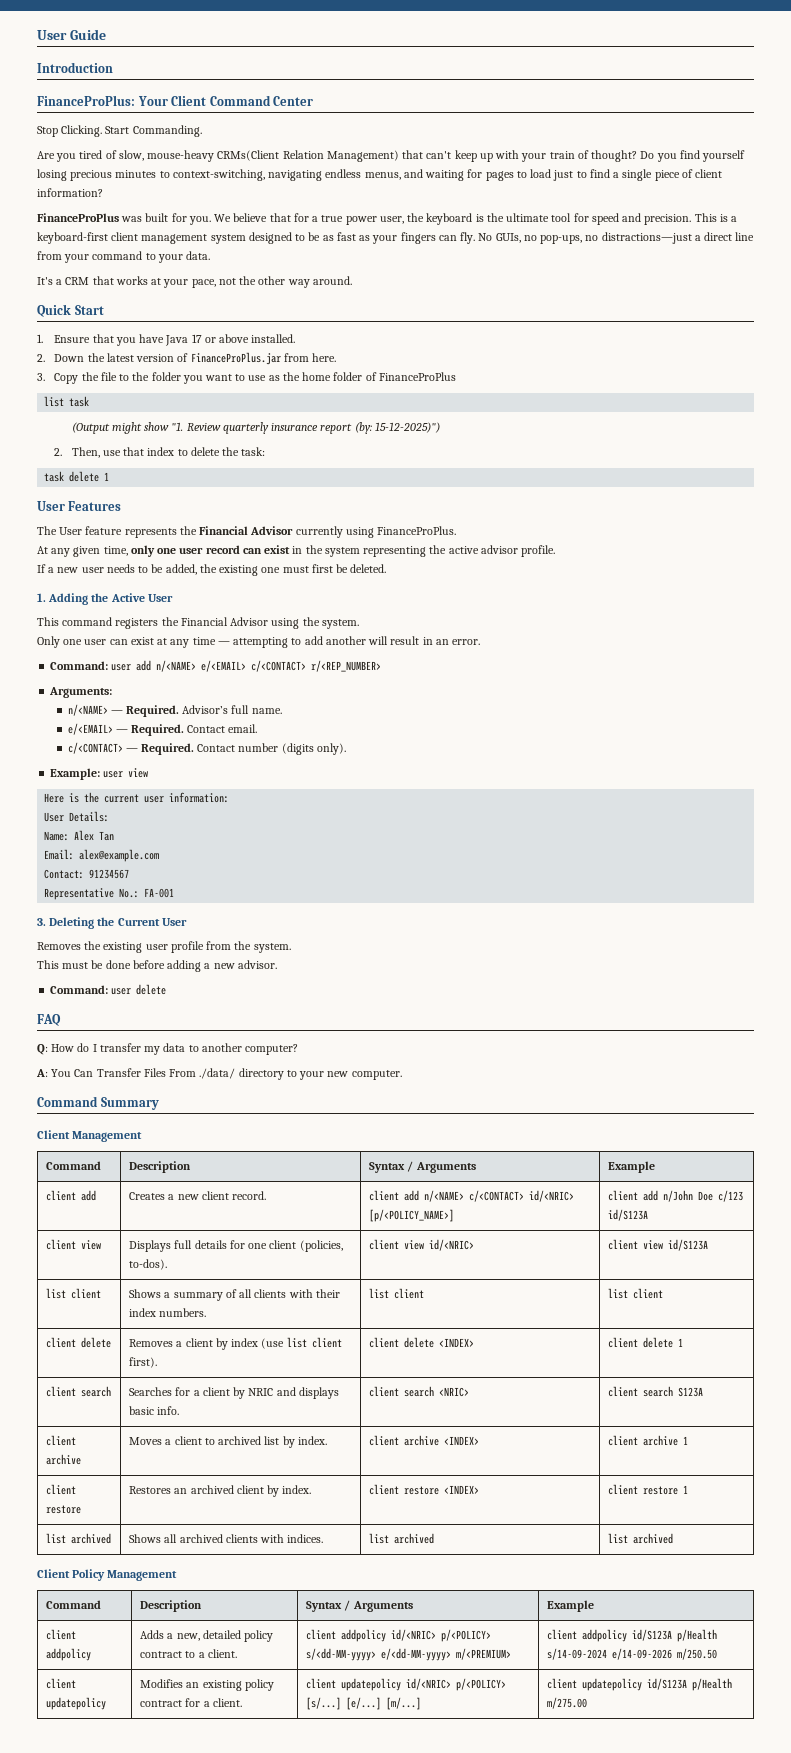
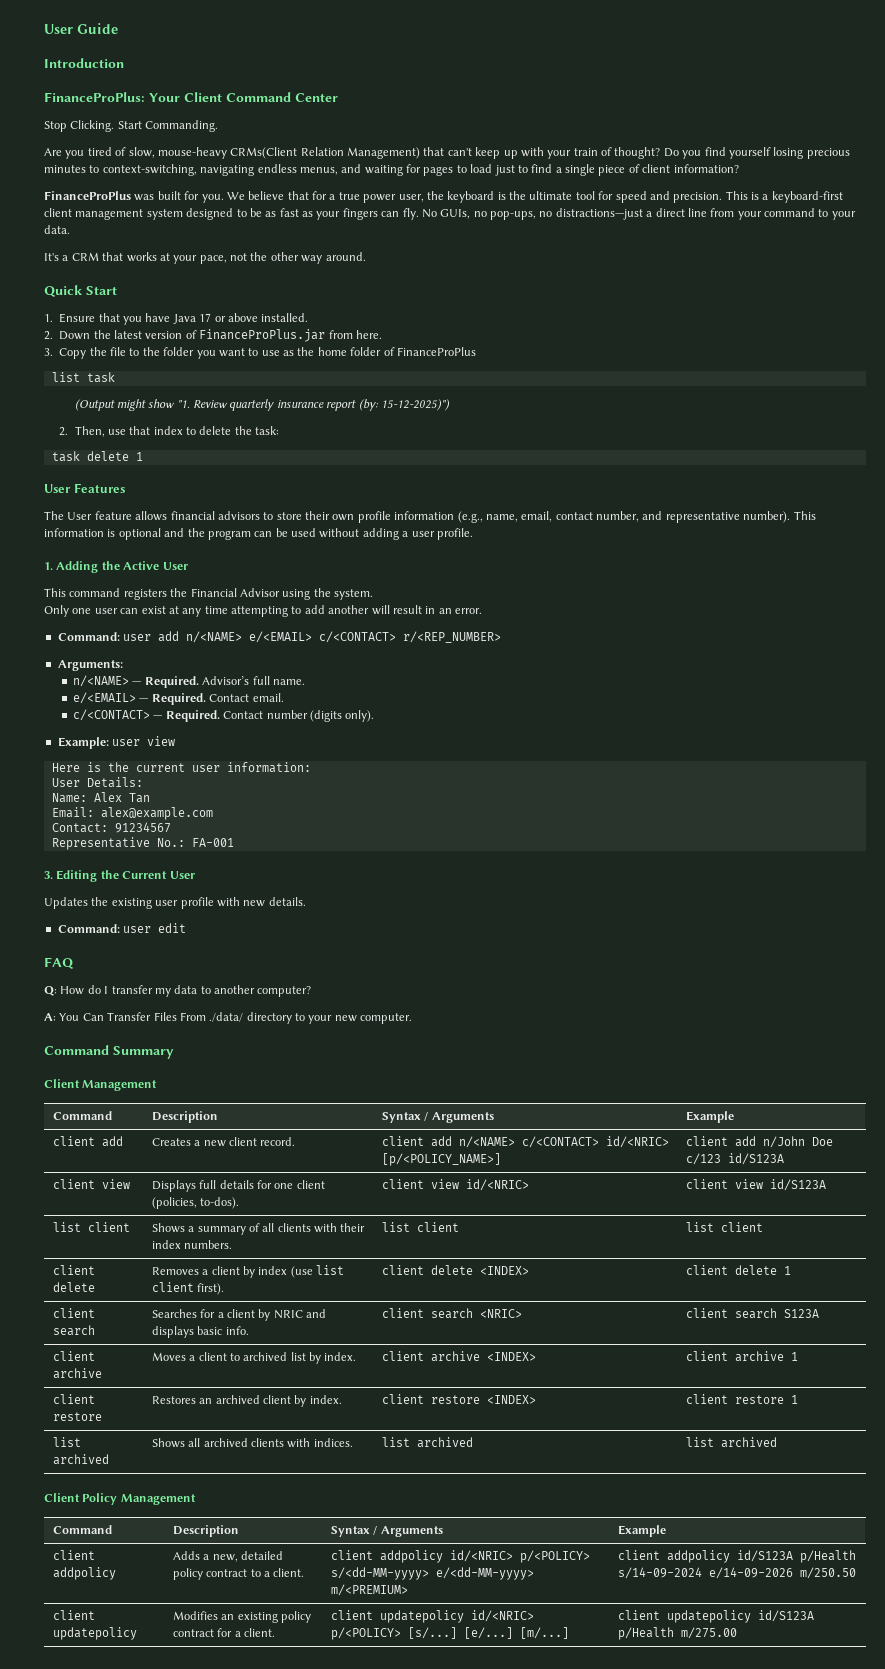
- The User feature represents the Financial Advisor currently using FinanceProPlus.
- At any given time, only one user record can exist in the system representing the active advisor profile.
- If a new user needs to be added, the existing one must first be deleted.
+ The User feature allows financial advisors to store their own profile information (e.g., name, email, contact number, and representative number). This information is optional and the program can be used without adding a user profile.
- Only one user can exist at any time — attempting to add another will result in an error.
+ Only one user can exist at any time attempting to add another will result in an error.
- 3. Deleting the Current User
+ 3. Editing the Current User
- Removes the existing user profile from the system.
- This must be done before adding a new advisor.
- Command: user delete
+ Updates the existing user profile with new details.
+ Command: user edit

